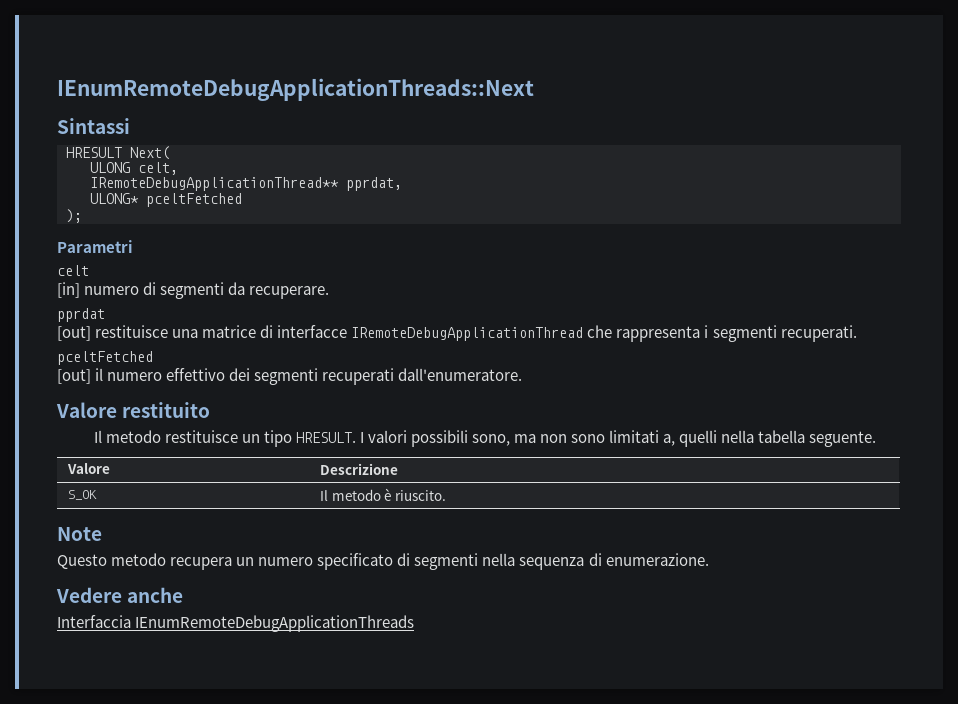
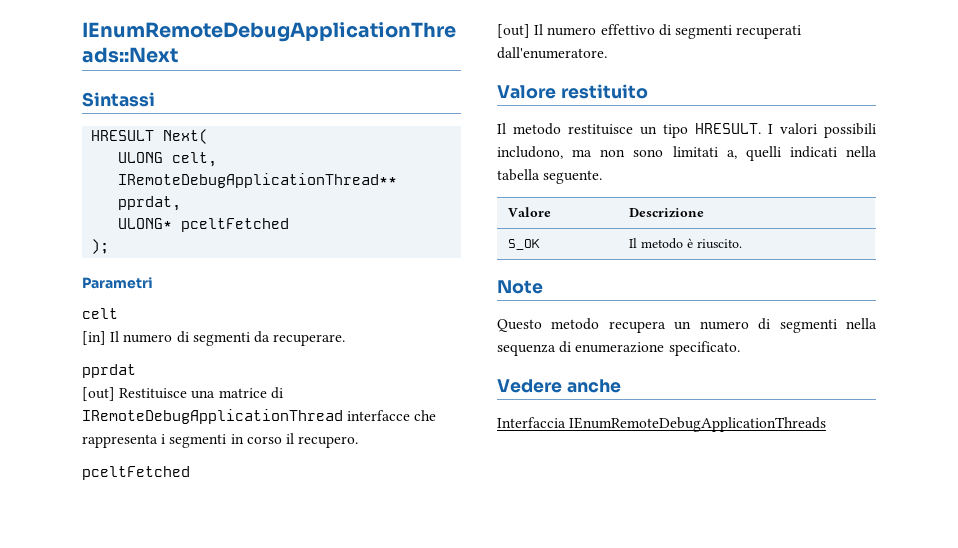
- [in] numero di segmenti da recuperare.
+ [in] Il numero di segmenti da recuperare.
- [out] restituisce una matrice di interfacce IRemoteDebugApplicationThread che rappresenta i segmenti recuperati.
+ [out] Restituisce una matrice di IRemoteDebugApplicationThread interfacce che rappresenta i segmenti in corso il recupero.
- [out] il numero effettivo dei segmenti recuperati dall'enumeratore.
+ [out] Il numero effettivo di segmenti recuperati dall'enumeratore.
- I valori possibili sono, ma non sono limitati a, quelli nella tabella seguente.
+ I valori possibili includono, ma non sono limitati a, quelli indicati nella tabella seguente.
- Questo metodo recupera un numero specificato di segmenti nella sequenza di enumerazione.
+ Questo metodo recupera un numero di segmenti nella sequenza di enumerazione specificato.

